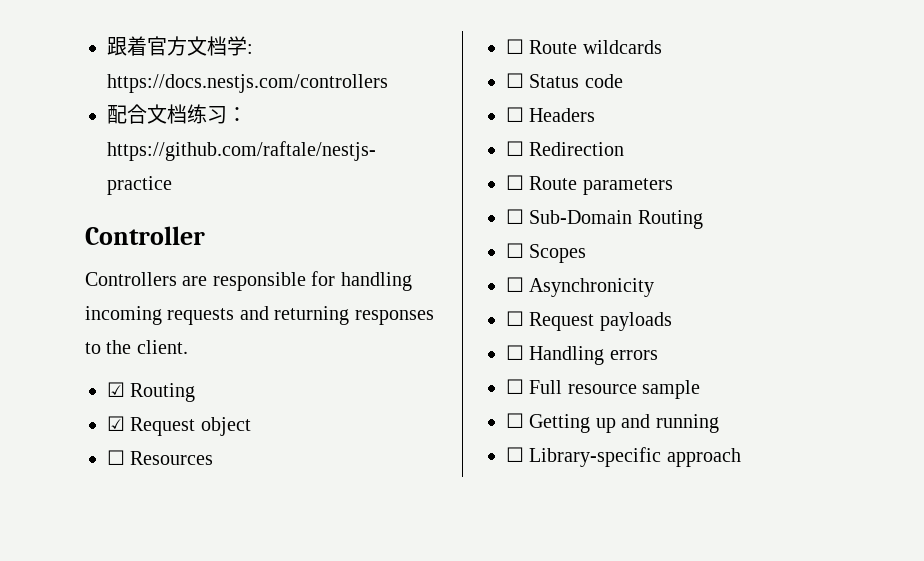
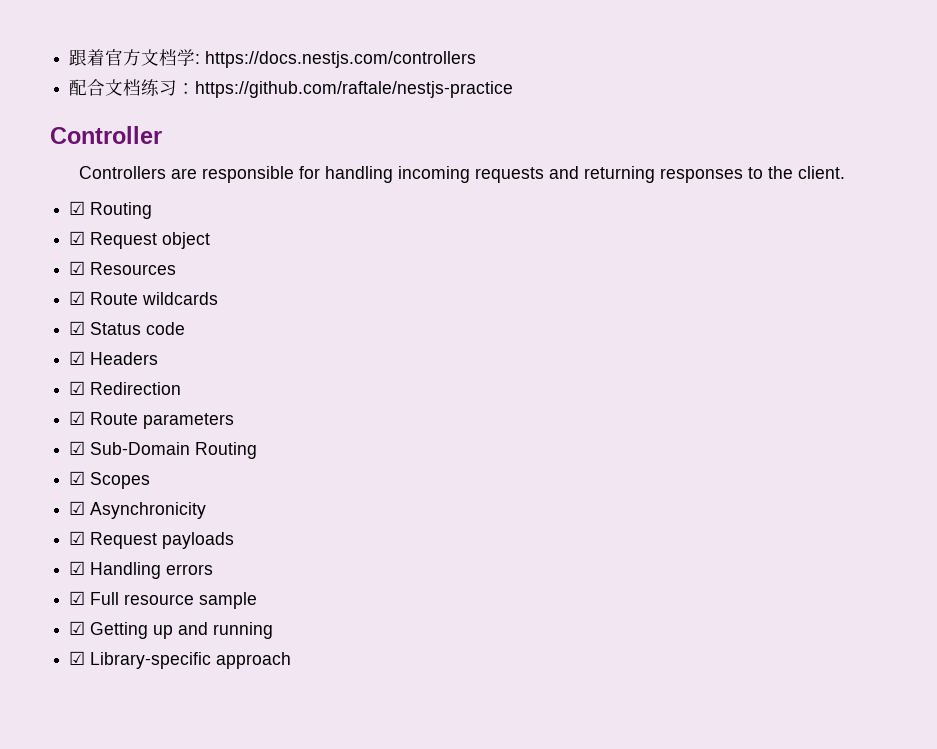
- ☐ Resources
+ ☑ Resources
- ☐ Route wildcards
+ ☑ Route wildcards
- ☐ Status code
+ ☑ Status code
- ☐ Headers
+ ☑ Headers
- ☐ Redirection
+ ☑ Redirection
- ☐ Route parameters
+ ☑ Route parameters
- ☐ Sub-Domain Routing
+ ☑ Sub-Domain Routing
- ☐ Scopes
+ ☑ Scopes
- ☐ Asynchronicity
+ ☑ Asynchronicity
- ☐ Request payloads
+ ☑ Request payloads
- ☐ Handling errors
+ ☑ Handling errors
- ☐ Full resource sample
+ ☑ Full resource sample
- ☐ Getting up and running
+ ☑ Getting up and running
- ☐ Library-specific approach
+ ☑ Library-specific approach

